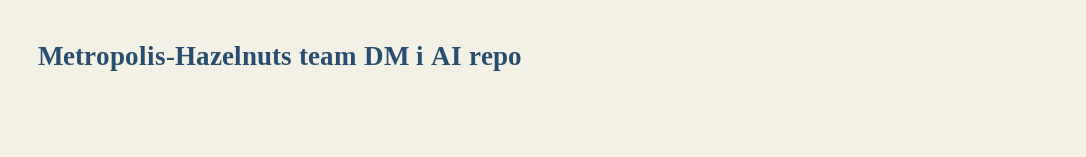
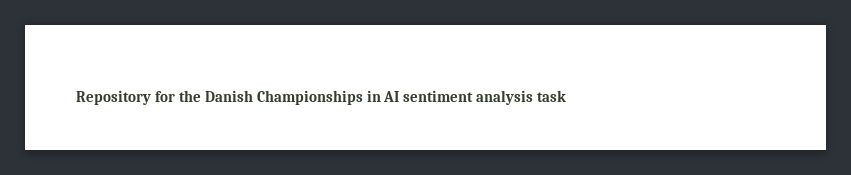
- Metropolis-Hazelnuts team DM i AI repo
+ Repository for the Danish Championships in AI sentiment analysis task

